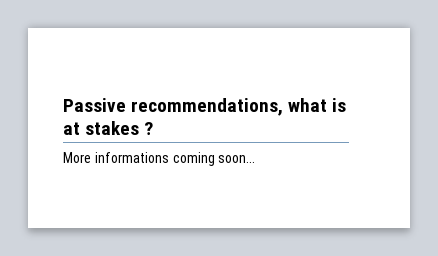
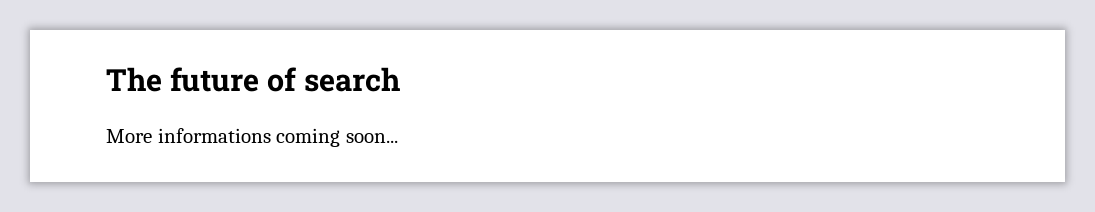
- Passive recommendations, what is at stakes ?
+ The future of search

